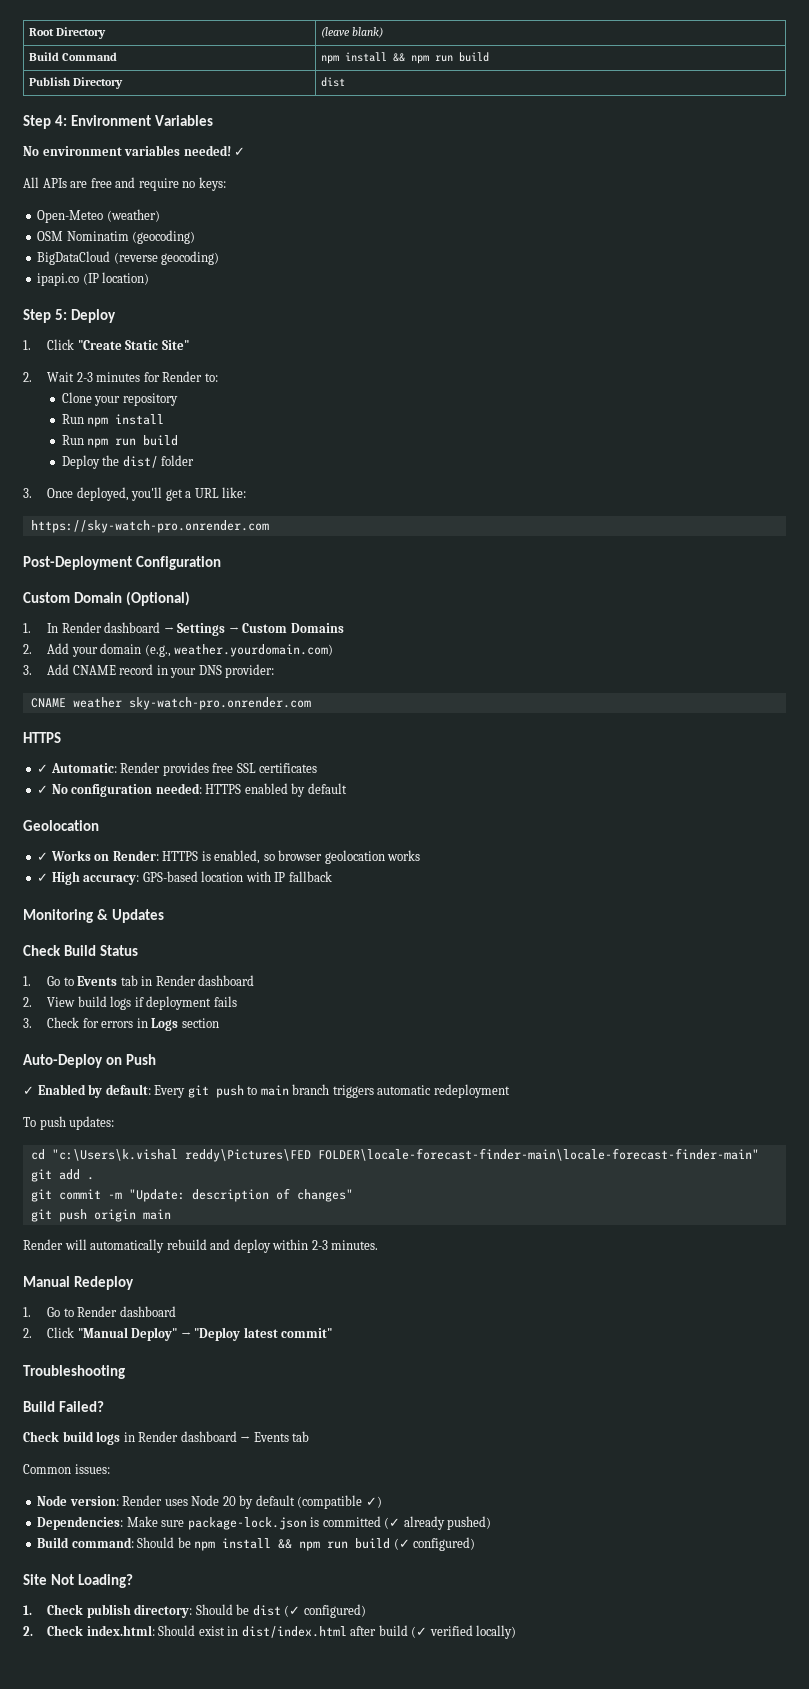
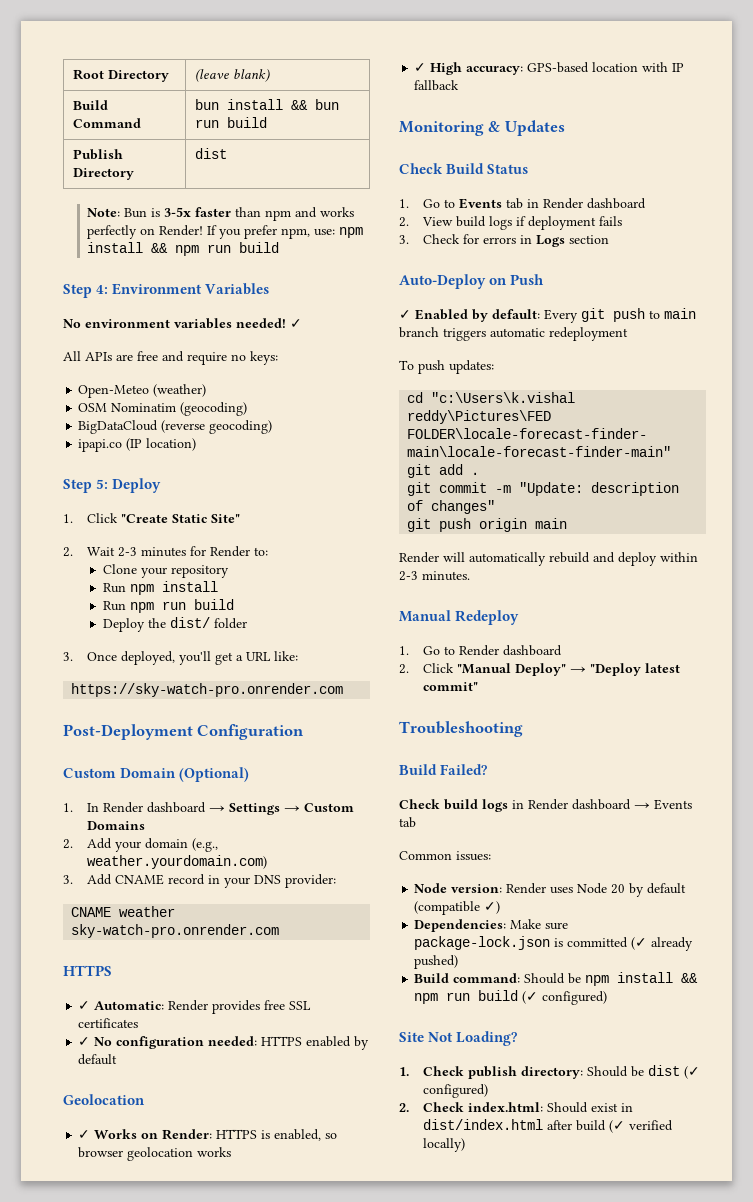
- Build Command | npm install && npm run build
+ Build Command | bun install && bun run build
+ Note: Bun is 3-5x faster than npm and works perfectly on Render! If you prefer npm, use: npm install && npm run build

